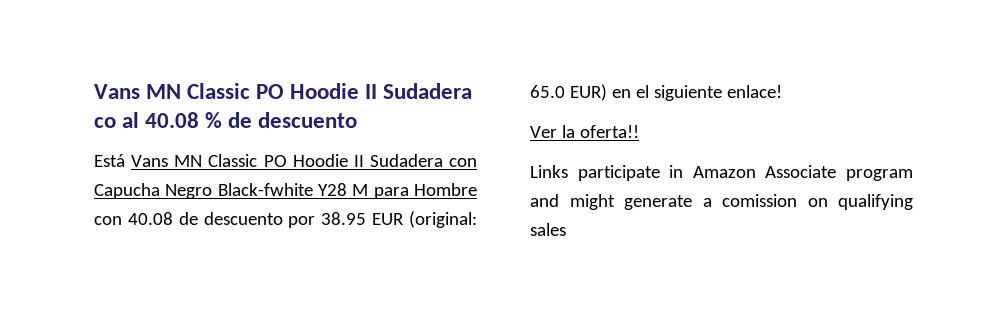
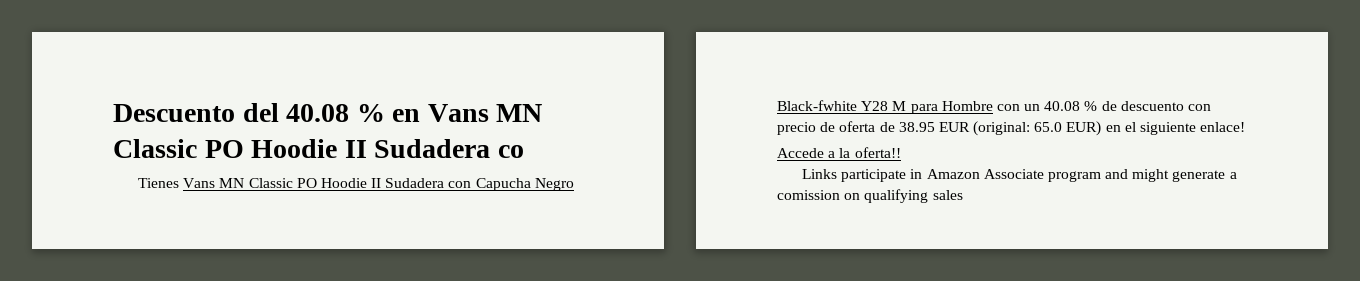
- Vans MN Classic PO Hoodie II Sudadera co al 40.08 % de descuento
- Está Vans MN Classic PO Hoodie II Sudadera con Capucha Negro Black-fwhite Y28 M para Hombre con 40.08 de descuento por 38.95 EUR (original: 65.0 EUR) en el siguiente enlace!
+ Descuento del 40.08 % en Vans MN Classic PO Hoodie II Sudadera co
+ Tienes Vans MN Classic PO Hoodie II Sudadera con Capucha Negro Black-fwhite Y28 M para Hombre con un 40.08 % de descuento con precio de oferta de 38.95 EUR (original: 65.0 EUR) en el siguiente enlace!
- Ver la oferta!!
+ Accede a la oferta!!

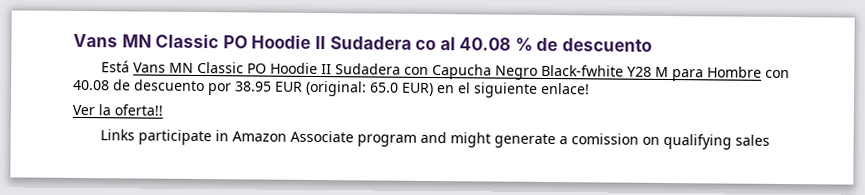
- Descuento del 40.08 % en Vans MN Classic PO Hoodie II Sudadera co
- Tienes Vans MN Classic PO Hoodie II Sudadera con Capucha Negro Black-fwhite Y28 M para Hombre con un 40.08 % de descuento con precio de oferta de 38.95 EUR (original: 65.0 EUR) en el siguiente enlace!
+ Vans MN Classic PO Hoodie II Sudadera co al 40.08 % de descuento
+ Está Vans MN Classic PO Hoodie II Sudadera con Capucha Negro Black-fwhite Y28 M para Hombre con 40.08 de descuento por 38.95 EUR (original: 65.0 EUR) en el siguiente enlace!
- Accede a la oferta!!
+ Ver la oferta!!

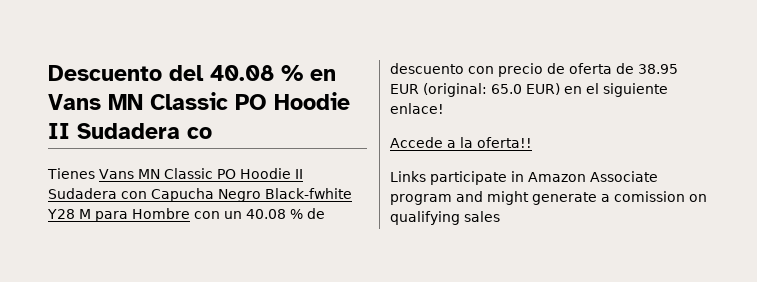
- Vans MN Classic PO Hoodie II Sudadera co al 40.08 % de descuento
- Está Vans MN Classic PO Hoodie II Sudadera con Capucha Negro Black-fwhite Y28 M para Hombre con 40.08 de descuento por 38.95 EUR (original: 65.0 EUR) en el siguiente enlace!
+ Descuento del 40.08 % en Vans MN Classic PO Hoodie II Sudadera co
+ Tienes Vans MN Classic PO Hoodie II Sudadera con Capucha Negro Black-fwhite Y28 M para Hombre con un 40.08 % de descuento con precio de oferta de 38.95 EUR (original: 65.0 EUR) en el siguiente enlace!
- Ver la oferta!!
+ Accede a la oferta!!

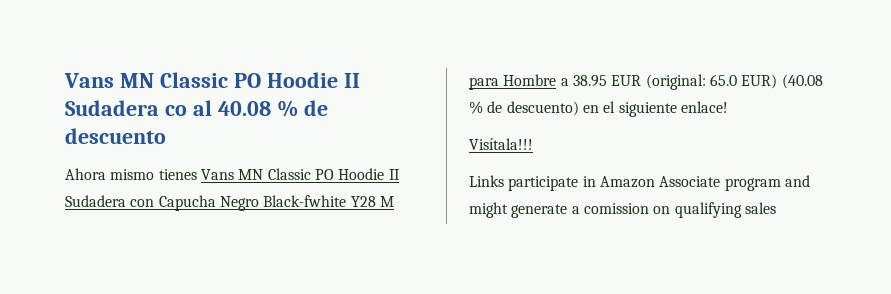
- Descuento del 40.08 % en Vans MN Classic PO Hoodie II Sudadera co
- Tienes Vans MN Classic PO Hoodie II Sudadera con Capucha Negro Black-fwhite Y28 M para Hombre con un 40.08 % de descuento con precio de oferta de 38.95 EUR (original: 65.0 EUR) en el siguiente enlace!
+ Vans MN Classic PO Hoodie II Sudadera co al 40.08 % de descuento
+ Ahora mismo tienes Vans MN Classic PO Hoodie II Sudadera con Capucha Negro Black-fwhite Y28 M para Hombre a 38.95 EUR (original: 65.0 EUR) (40.08 % de descuento) en el siguiente enlace!
- Accede a la oferta!!
+ Visítala!!!

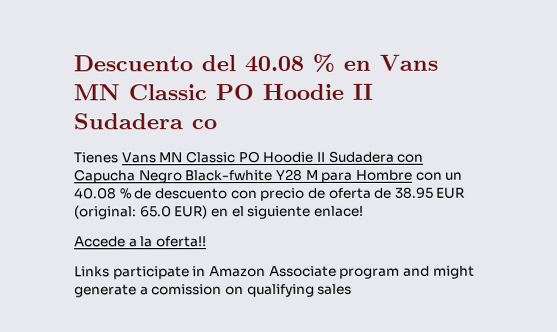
- Vans MN Classic PO Hoodie II Sudadera co al 40.08 % de descuento
- Ahora mismo tienes Vans MN Classic PO Hoodie II Sudadera con Capucha Negro Black-fwhite Y28 M para Hombre a 38.95 EUR (original: 65.0 EUR) (40.08 % de descuento) en el siguiente enlace!
+ Descuento del 40.08 % en Vans MN Classic PO Hoodie II Sudadera co
+ Tienes Vans MN Classic PO Hoodie II Sudadera con Capucha Negro Black-fwhite Y28 M para Hombre con un 40.08 % de descuento con precio de oferta de 38.95 EUR (original: 65.0 EUR) en el siguiente enlace!
- Visítala!!!
+ Accede a la oferta!!

